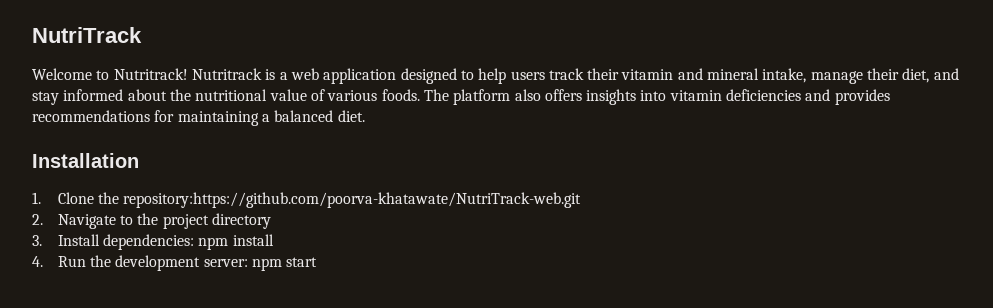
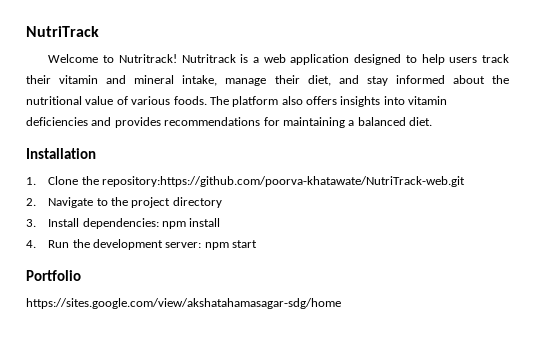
+ Portfolio
+ https://sites.google.com/view/akshatahamasagar-sdg/home

